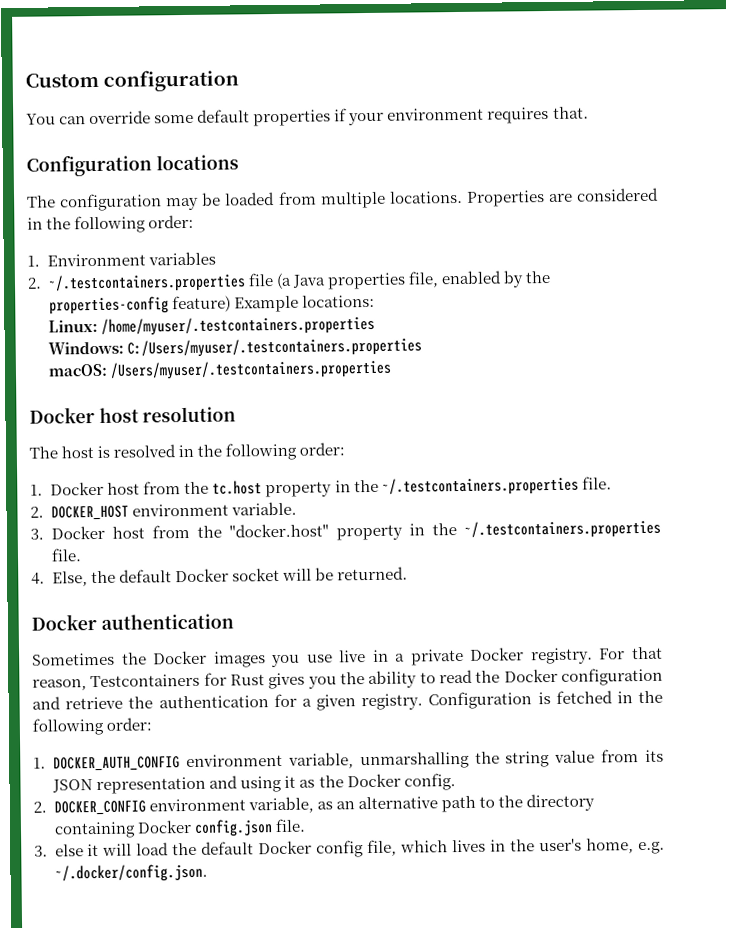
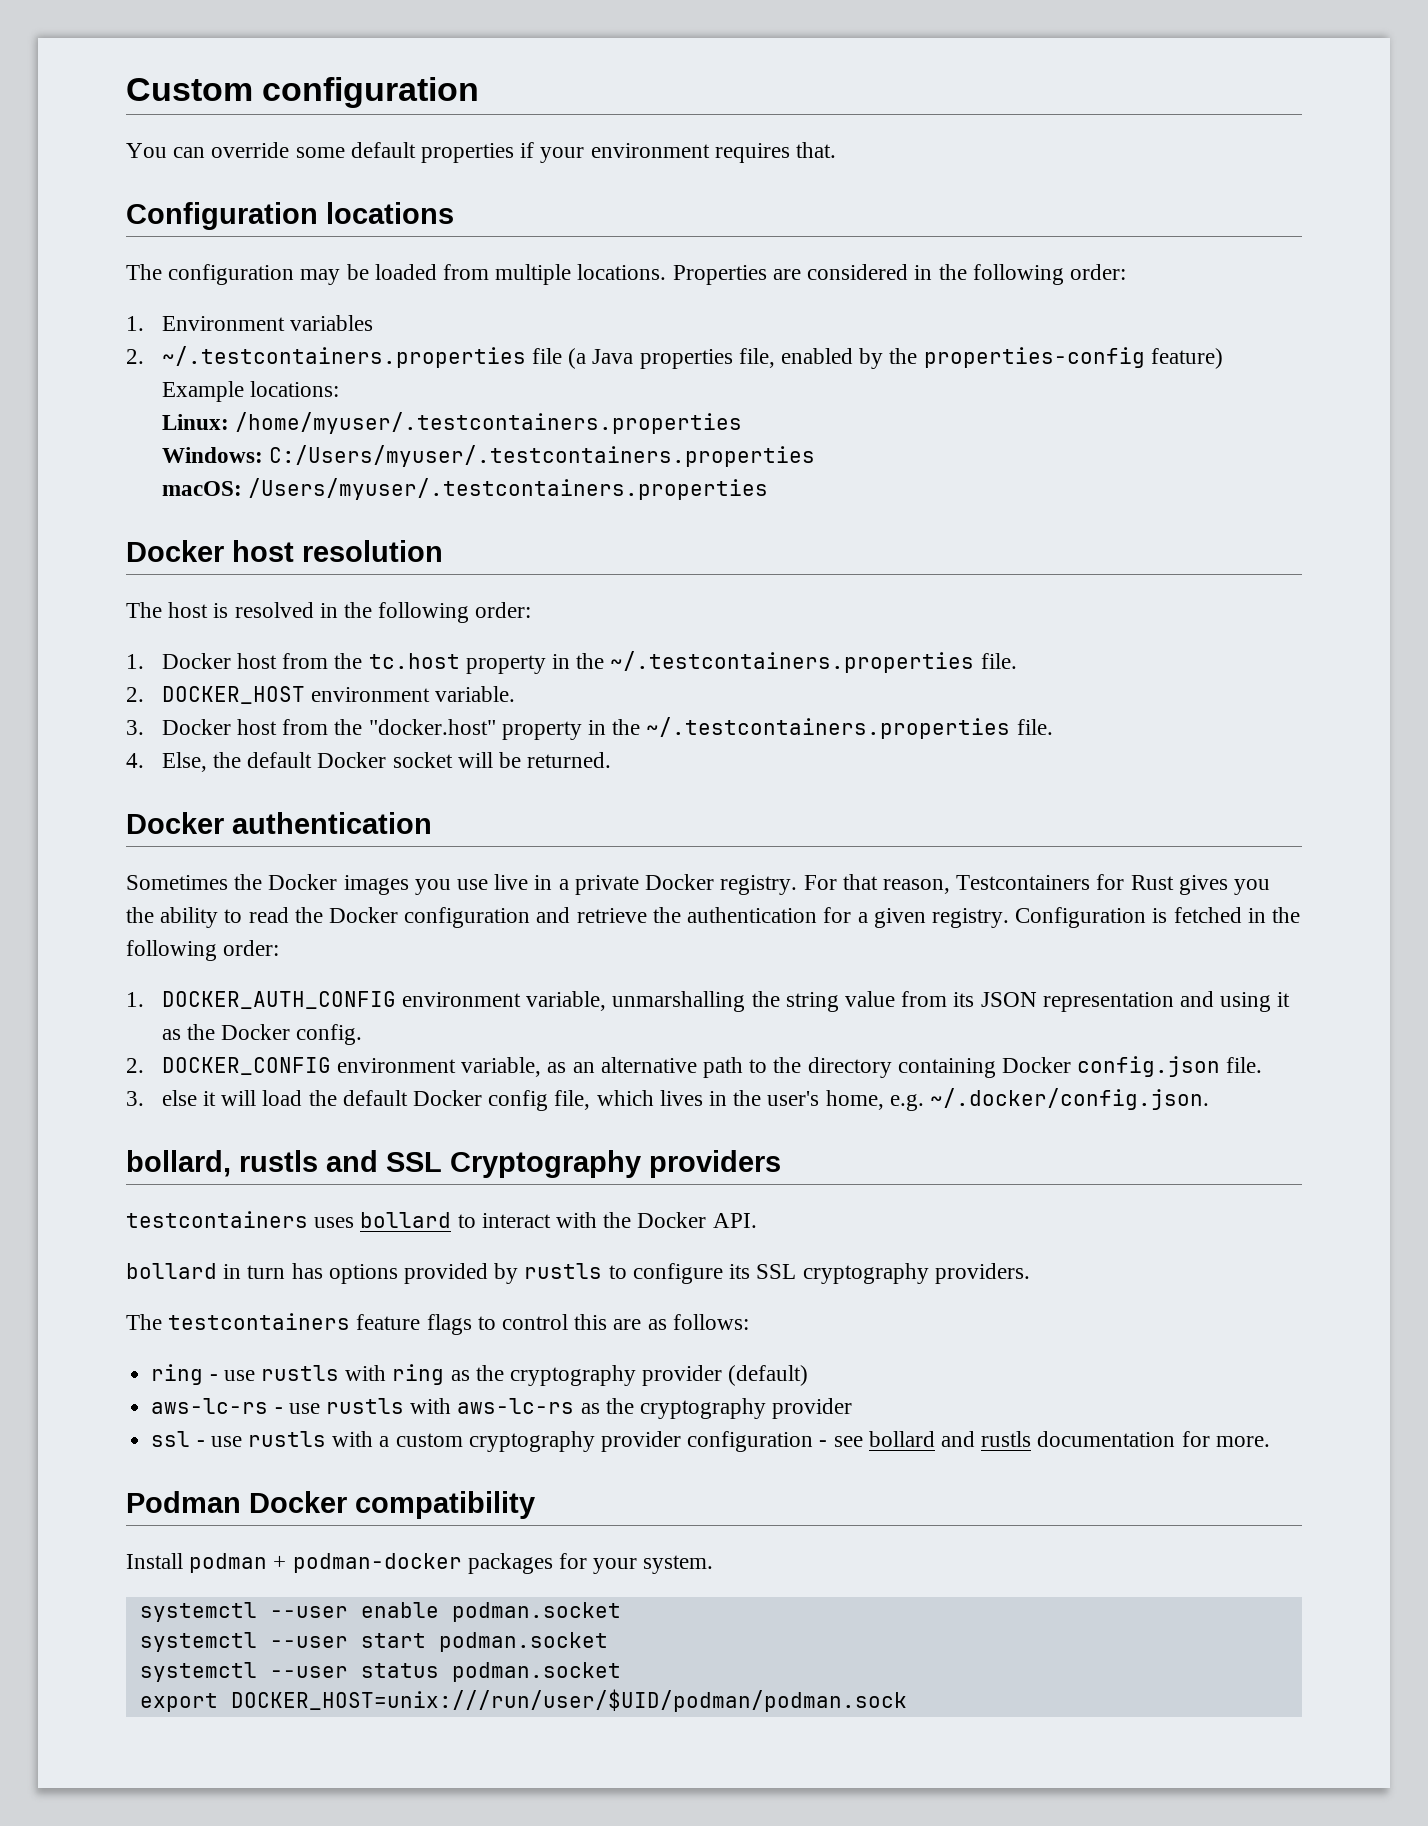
+ bollard, rustls and SSL Cryptography providers
+ testcontainers uses bollard to interact with the Docker API.
+ bollard in turn has options provided by rustls to configure its SSL cryptography providers.
+ The testcontainers feature flags to control this are as follows:
+ ring - use rustls with ring as the cryptography provider (default)
+ aws-lc-rs - use rustls with aws-lc-rs as the cryptography provider
+ ssl - use rustls with a custom cryptography provider configuration - see bollard and rustls documentation for more.
+ Podman Docker compatibility
+ Install podman + podman-docker packages for your system.
+ systemctl --user enable podman.socket
+ systemctl --user start podman.socket
+ systemctl --user status podman.socket
+ export DOCKER_HOST=unix:///run/user/$UID/podman/podman.sock

